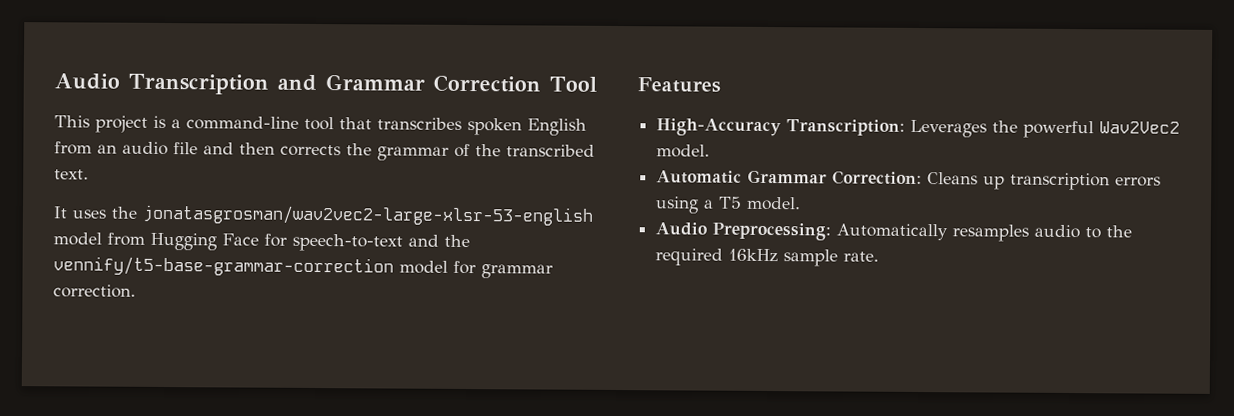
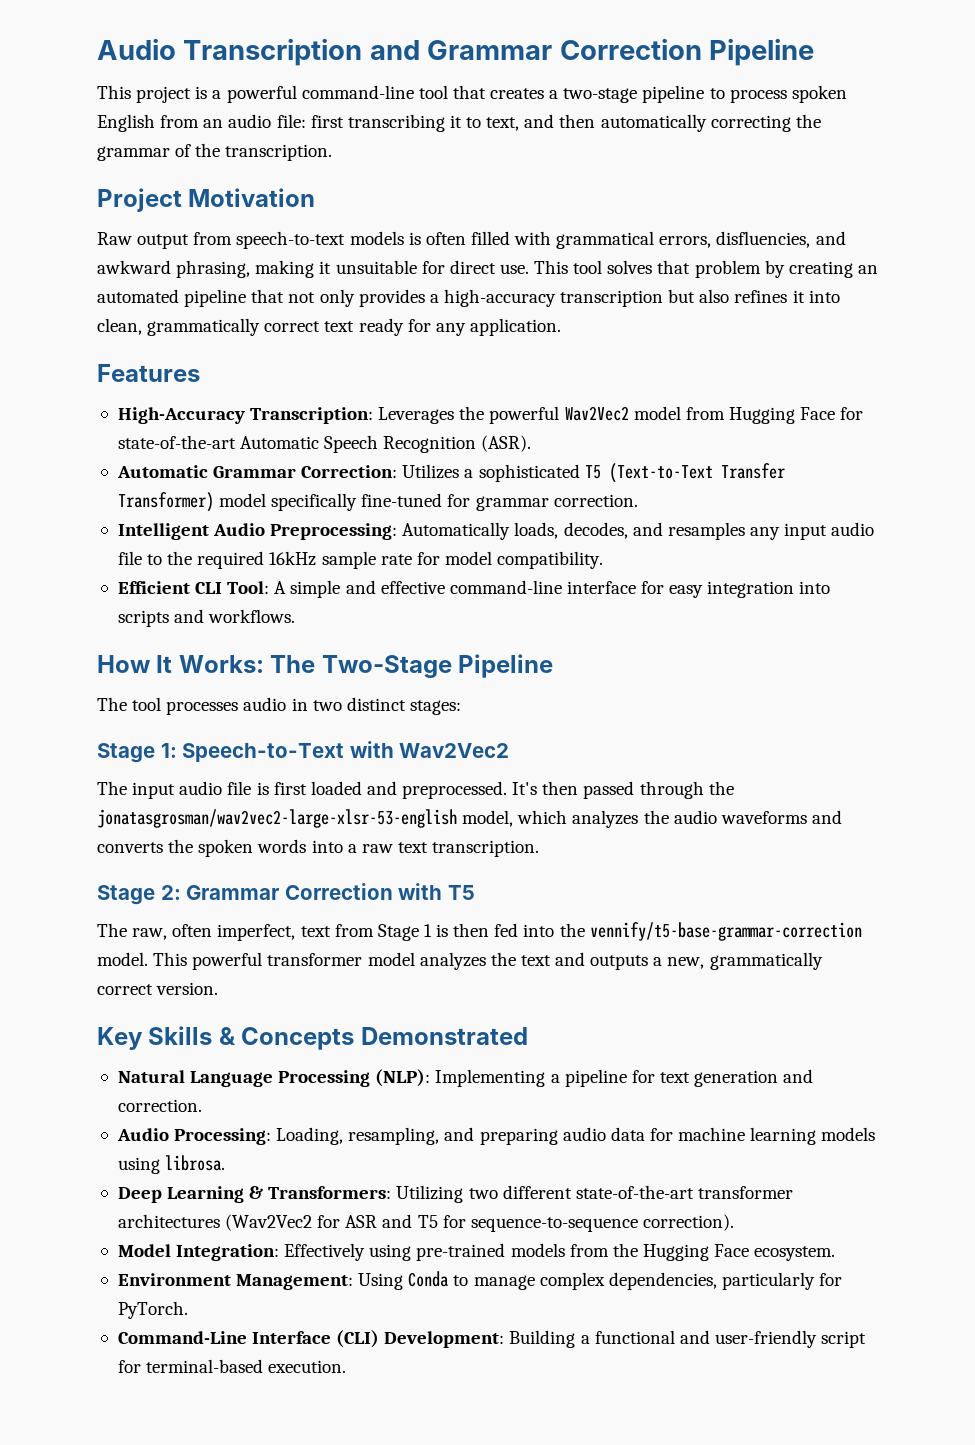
- Audio Transcription and Grammar Correction Tool
+ Audio Transcription and Grammar Correction Pipeline
- This project is a command-line tool that transcribes spoken English from an audio file and then corrects the grammar of the transcribed text.
- It uses the jonatasgrosman/wav2vec2-large-xlsr-53-english model from Hugging Face for speech-to-text and the vennify/t5-base-grammar-correction model for grammar correction.
+ This project is a powerful command-line tool that creates a two-stage pipeline to process spoken English from an audio file: first transcribing it to text, and then automatically correcting the grammar of the transcription.
+ Project Motivation
+ Raw output from speech-to-text models is often filled with grammatical errors, disfluencies, and awkward phrasing, making it unsuitable for direct use. This tool solves that problem by creating an automated pipeline that not only provides a high-accuracy transcription but also refines it into clean, grammatically correct text ready for any application.
- High-Accuracy Transcription: Leverages the powerful Wav2Vec2 model.
- Automatic Grammar Correction: Cleans up transcription errors using a T5 model.
- Audio Preprocessing: Automatically resamples audio to the required 16kHz sample rate.
+ High-Accuracy Transcription: Leverages the powerful Wav2Vec2 model from Hugging Face for state-of-the-art Automatic Speech Recognition (ASR).
+ Automatic Grammar Correction: Utilizes a sophisticated T5 (Text-to-Text Transfer Transformer) model specifically fine-tuned for grammar correction.
+ Intelligent Audio Preprocessing: Automatically loads, decodes, and resamples any input audio file to the required 16kHz sample rate for model compatibility.
+ Efficient CLI Tool: A simple and effective command-line interface for easy integration into scripts and workflows.
+ How It Works: The Two-Stage Pipeline
+ The tool processes audio in two distinct stages:
+ Stage 1: Speech-to-Text with Wav2Vec2
+ The input audio file is first loaded and preprocessed. It's then passed through the jonatasgrosman/wav2vec2-large-xlsr-53-english model, which analyzes the audio waveforms and converts the spoken words into a raw text transcription.
+ Stage 2: Grammar Correction with T5
+ The raw, often imperfect, text from Stage 1 is then fed into the vennify/t5-base-grammar-correction model. This powerful transformer model analyzes the text and outputs a new, grammatically correct version.
+ Key Skills & Concepts Demonstrated
+ Natural Language Processing (NLP): Implementing a pipeline for text generation and correction.
+ Audio Processing: Loading, resampling, and preparing audio data for machine learning models using librosa.
+ Deep Learning & Transformers: Utilizing two different state-of-the-art transformer architectures (Wav2Vec2 for ASR and T5 for sequence-to-sequence correction).
+ Model Integration: Effectively using pre-trained models from the Hugging Face ecosystem.
+ Environment Management: Using Conda to manage complex dependencies, particularly for PyTorch.
+ Command-Line Interface (CLI) Development: Building a functional and user-friendly script for terminal-based execution.

